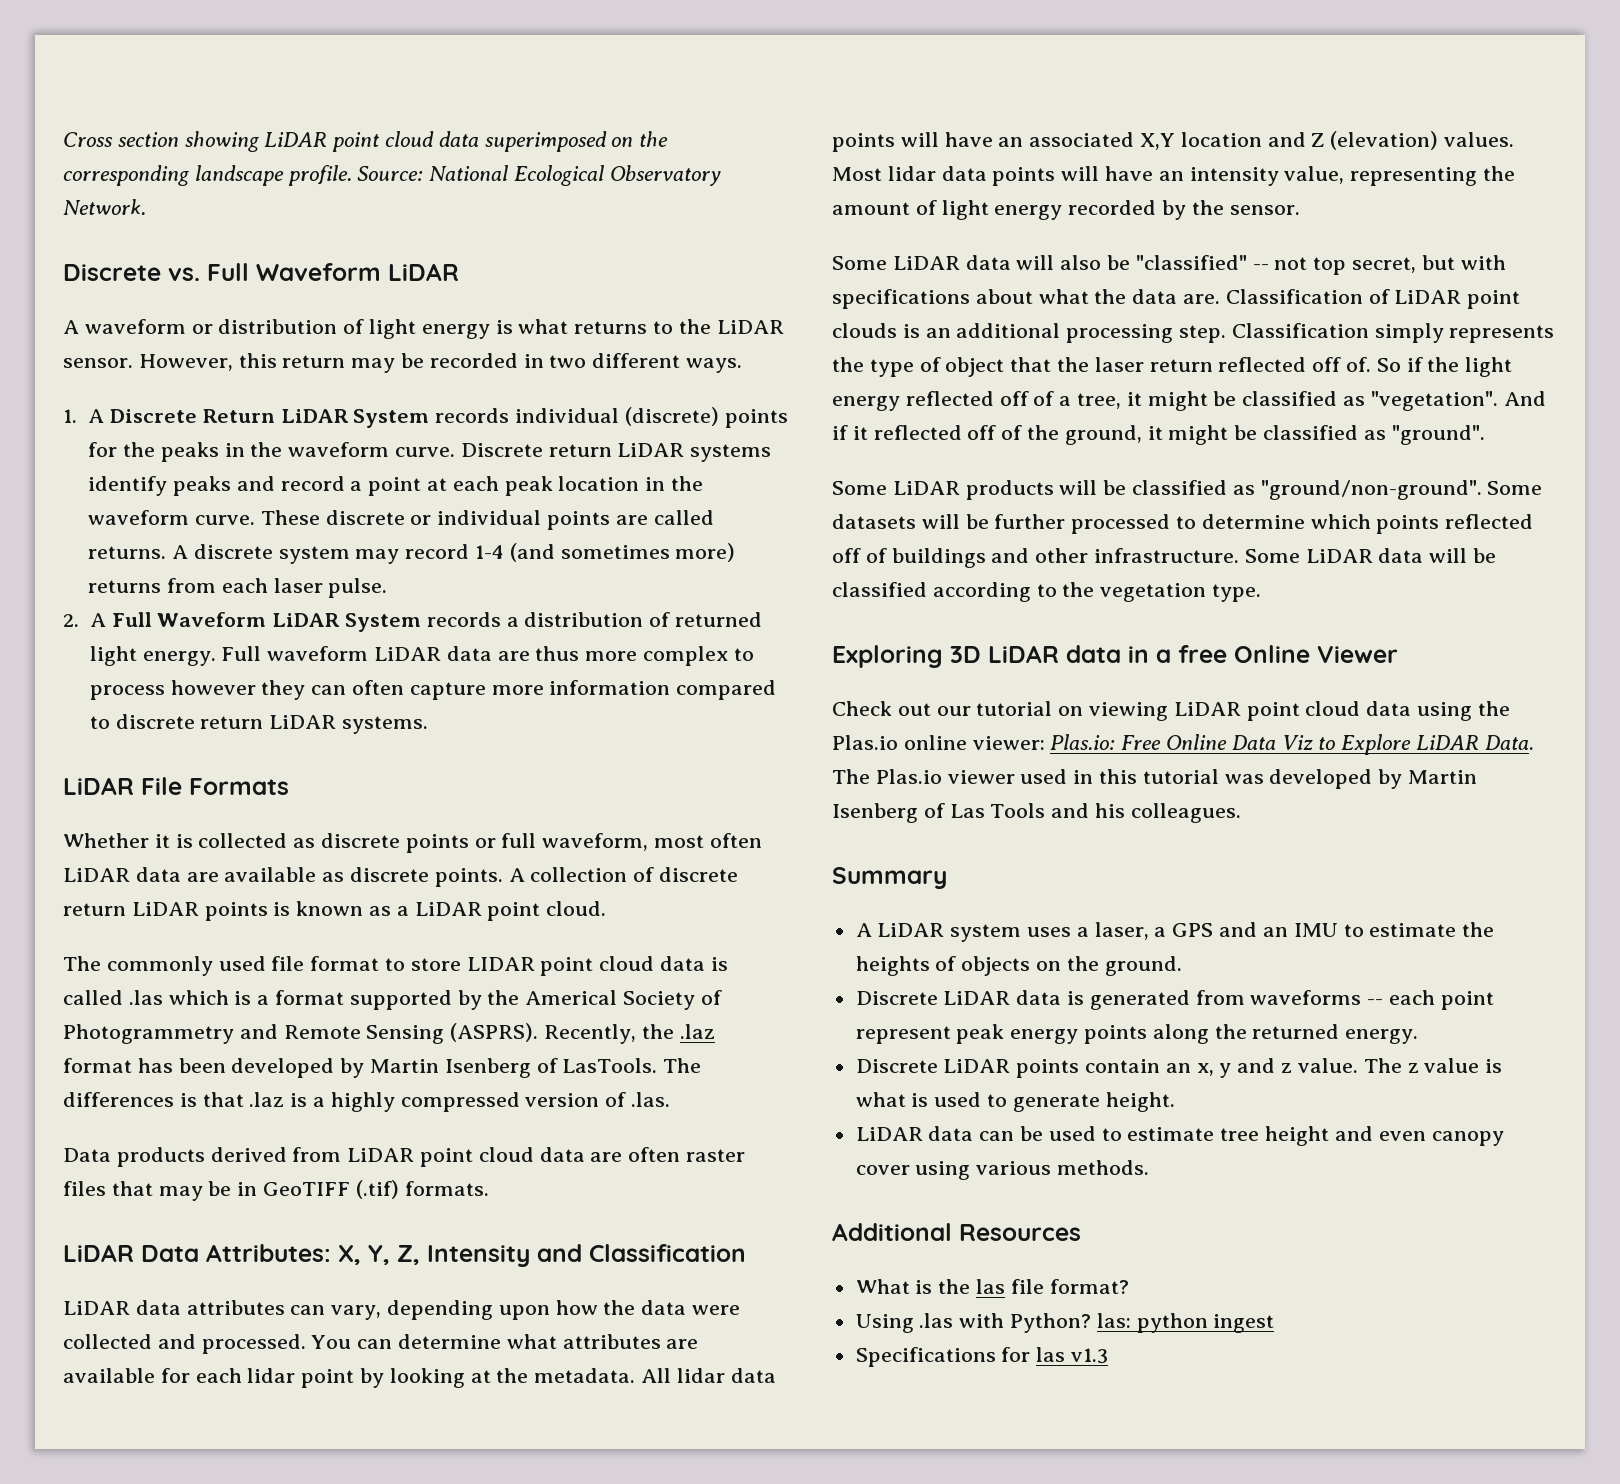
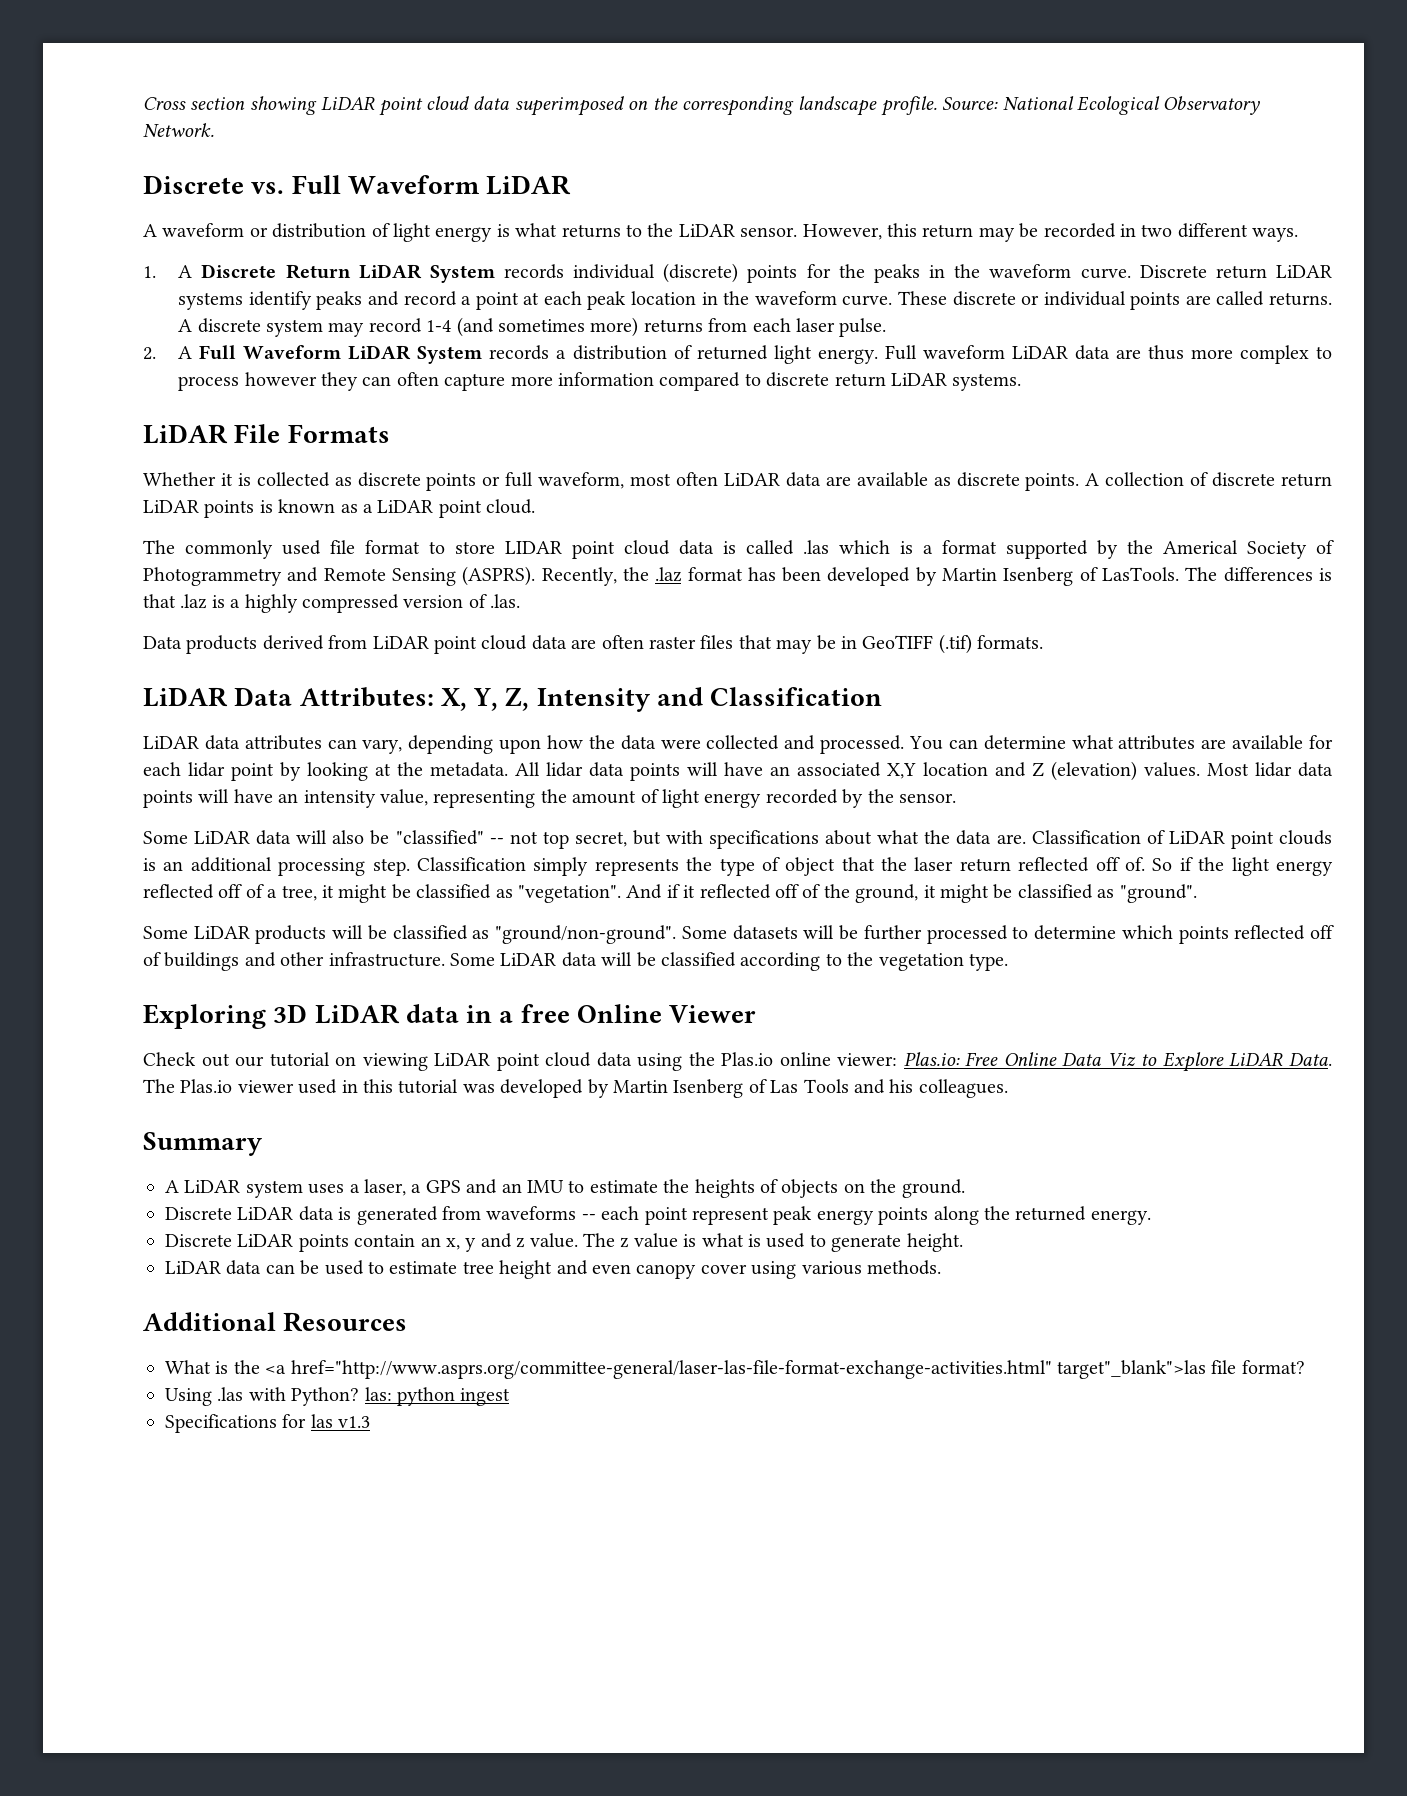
- What is the las file format?
+ What is the <a href="http://www.asprs.org/committee-general/laser-las-file-format-exchange-activities.html" target"_blank">las file format?

